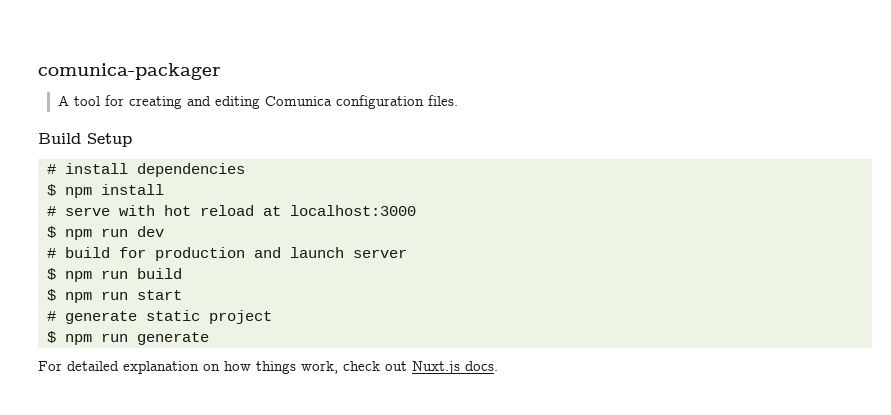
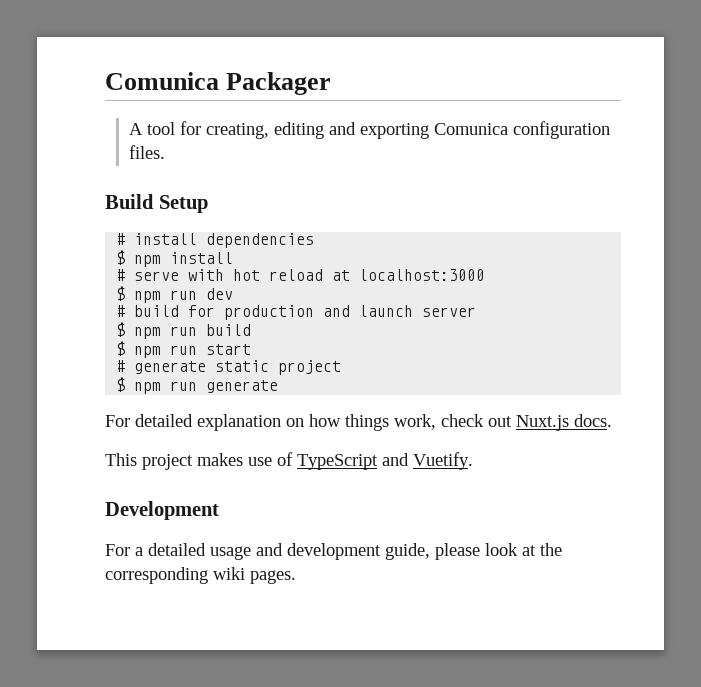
- comunica-packager
+ Comunica Packager
- A tool for creating and editing Comunica configuration files.
+ A tool for creating, editing and exporting Comunica configuration files.
+ This project makes use of TypeScript and Vuetify.
+ Development
+ For a detailed usage and development guide, please look at the corresponding wiki pages.

